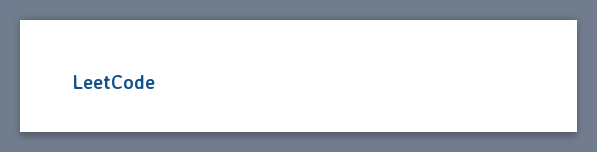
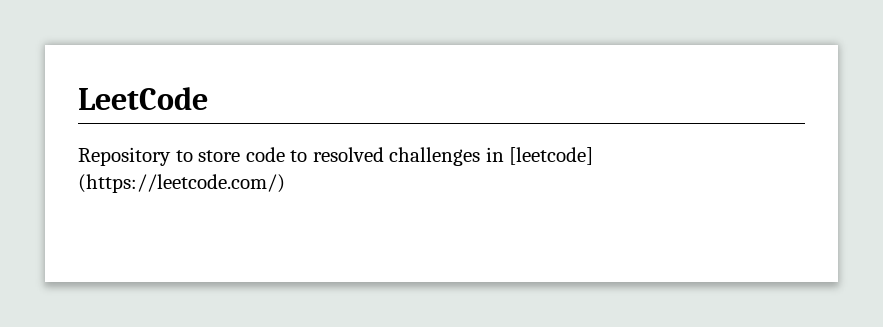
+ Repository to store code to resolved challenges in [leetcode] (https://leetcode.com/)

